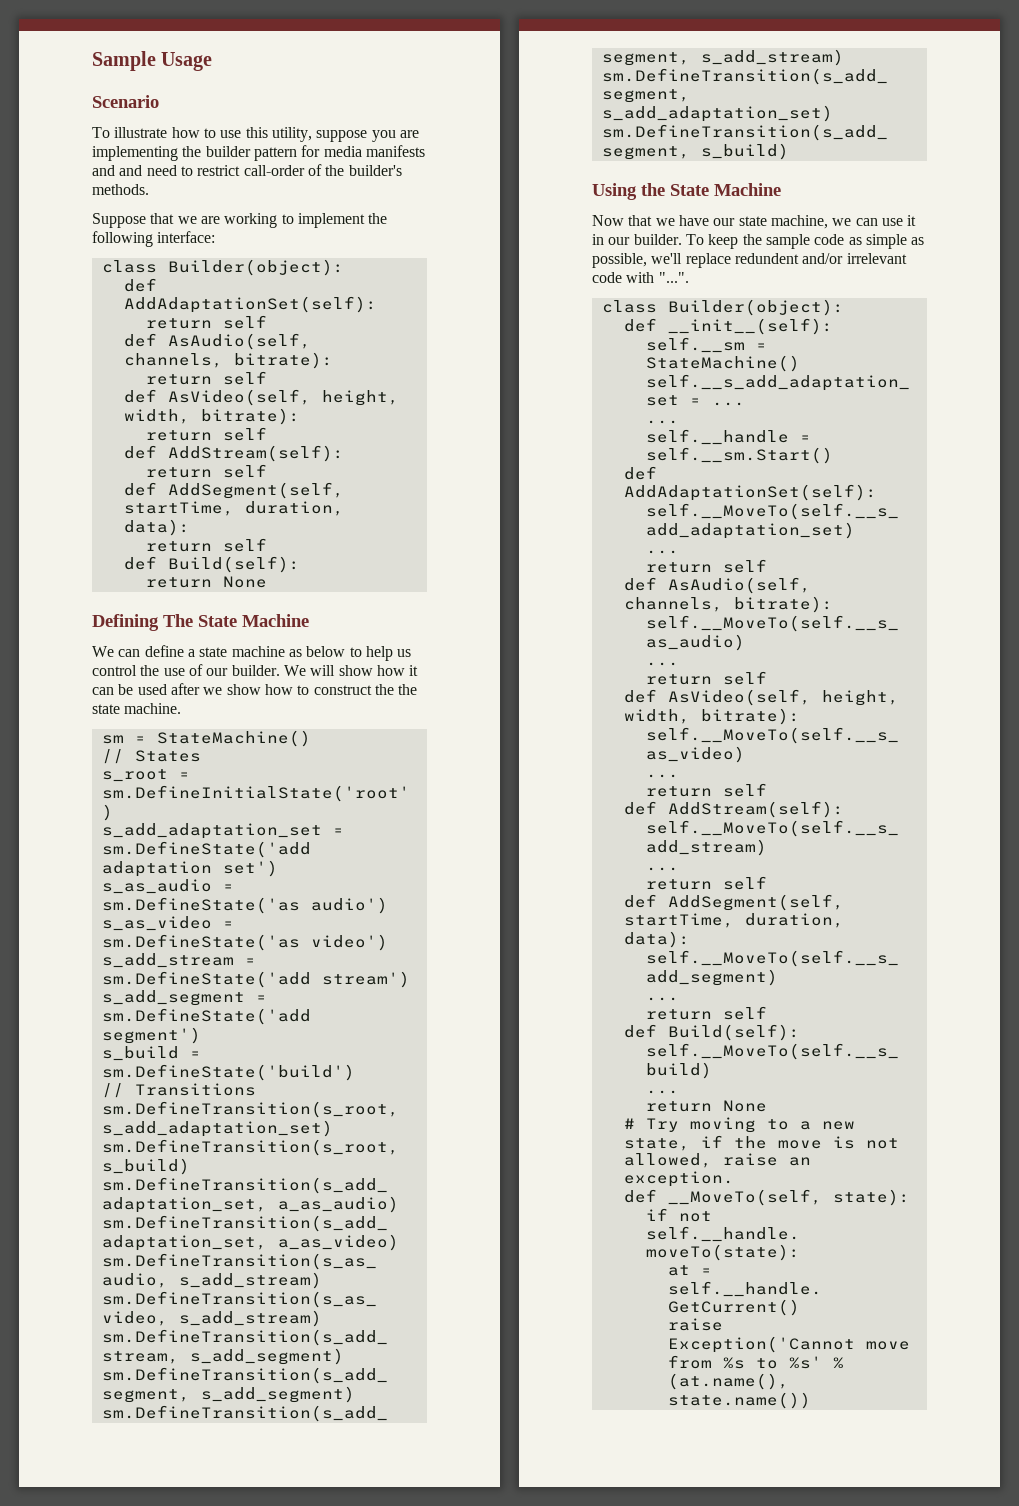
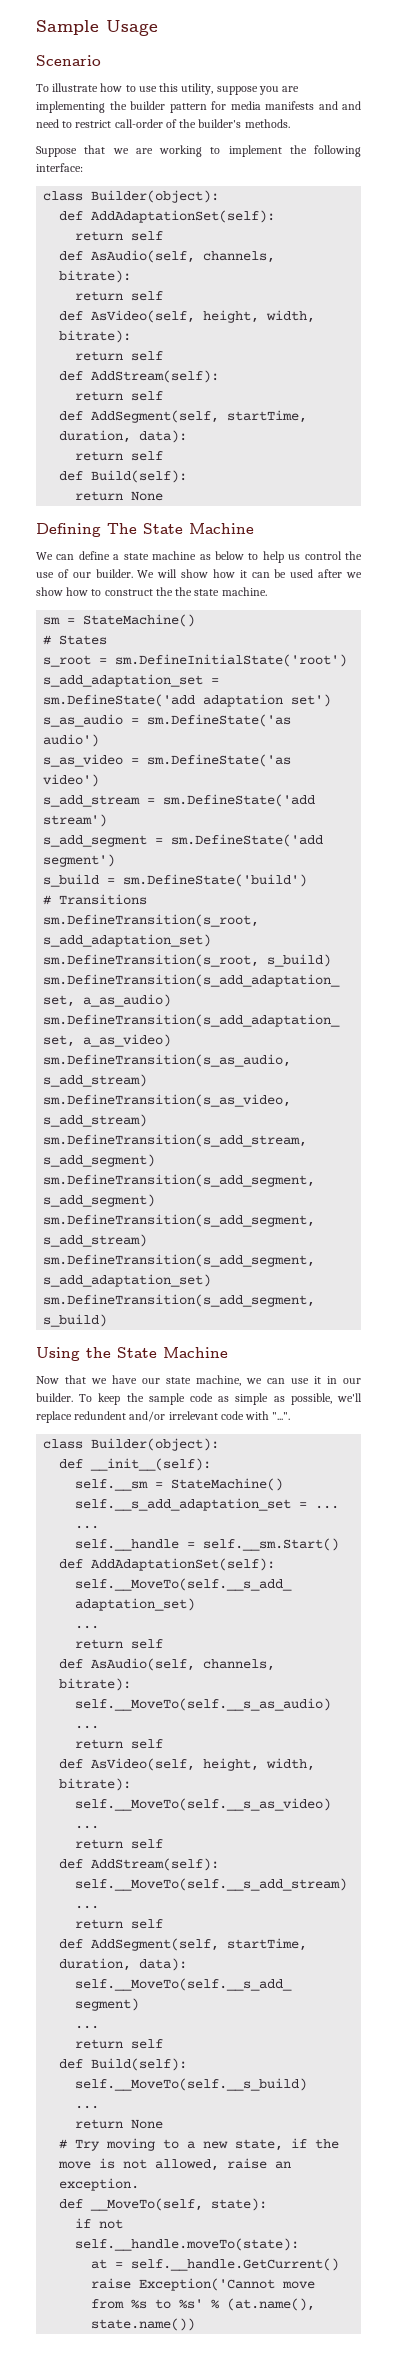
- // States
+ # States
- // Transitions
+ # Transitions

